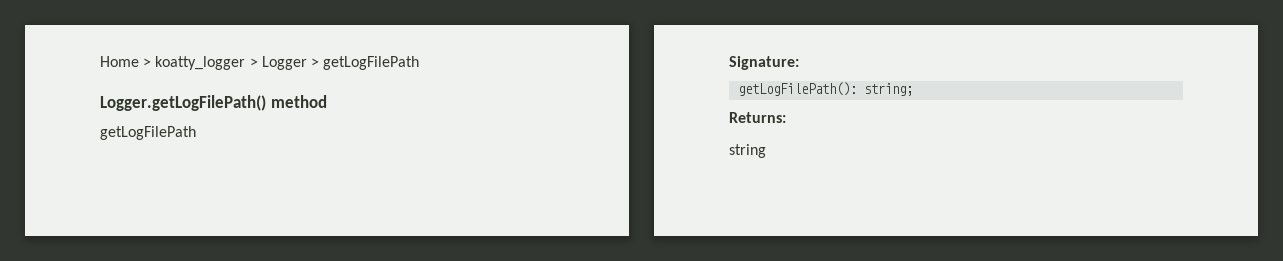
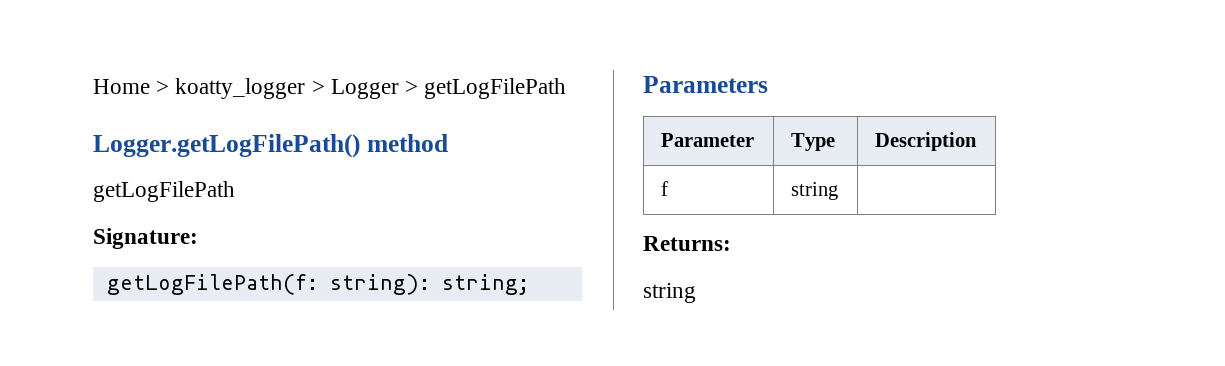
- getLogFilePath(): string;
+ getLogFilePath(f: string): string;
+ Parameters
+ Parameter | Type | Description
+ f | string |

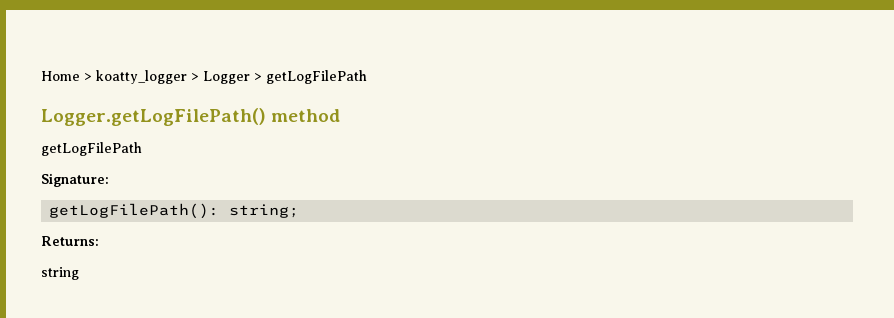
- getLogFilePath(f: string): string;
+ getLogFilePath(): string;
- Parameters
- Parameter | Type | Description
- f | string |

